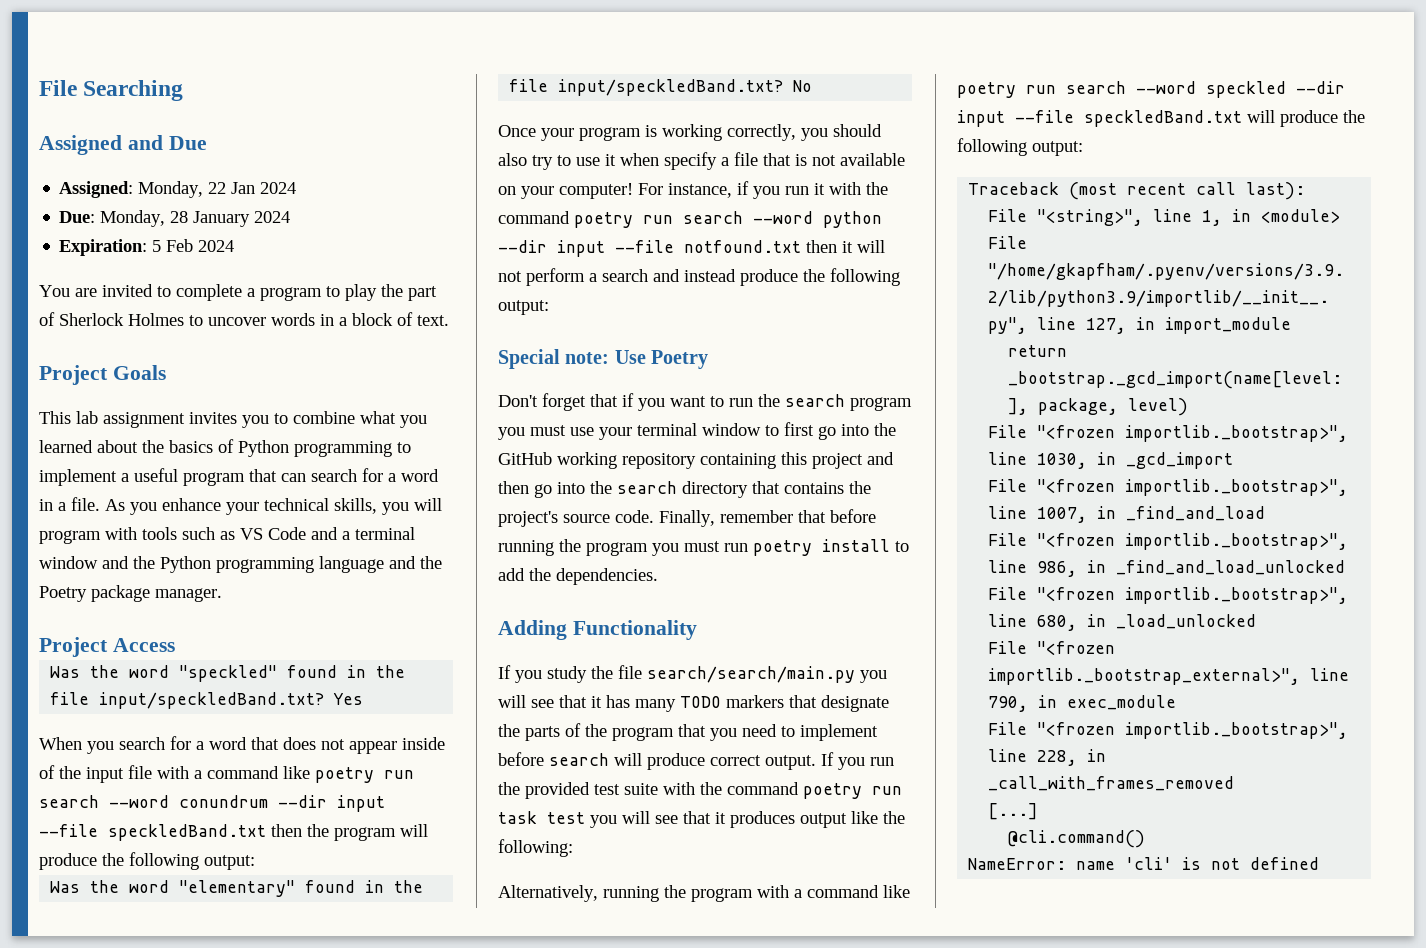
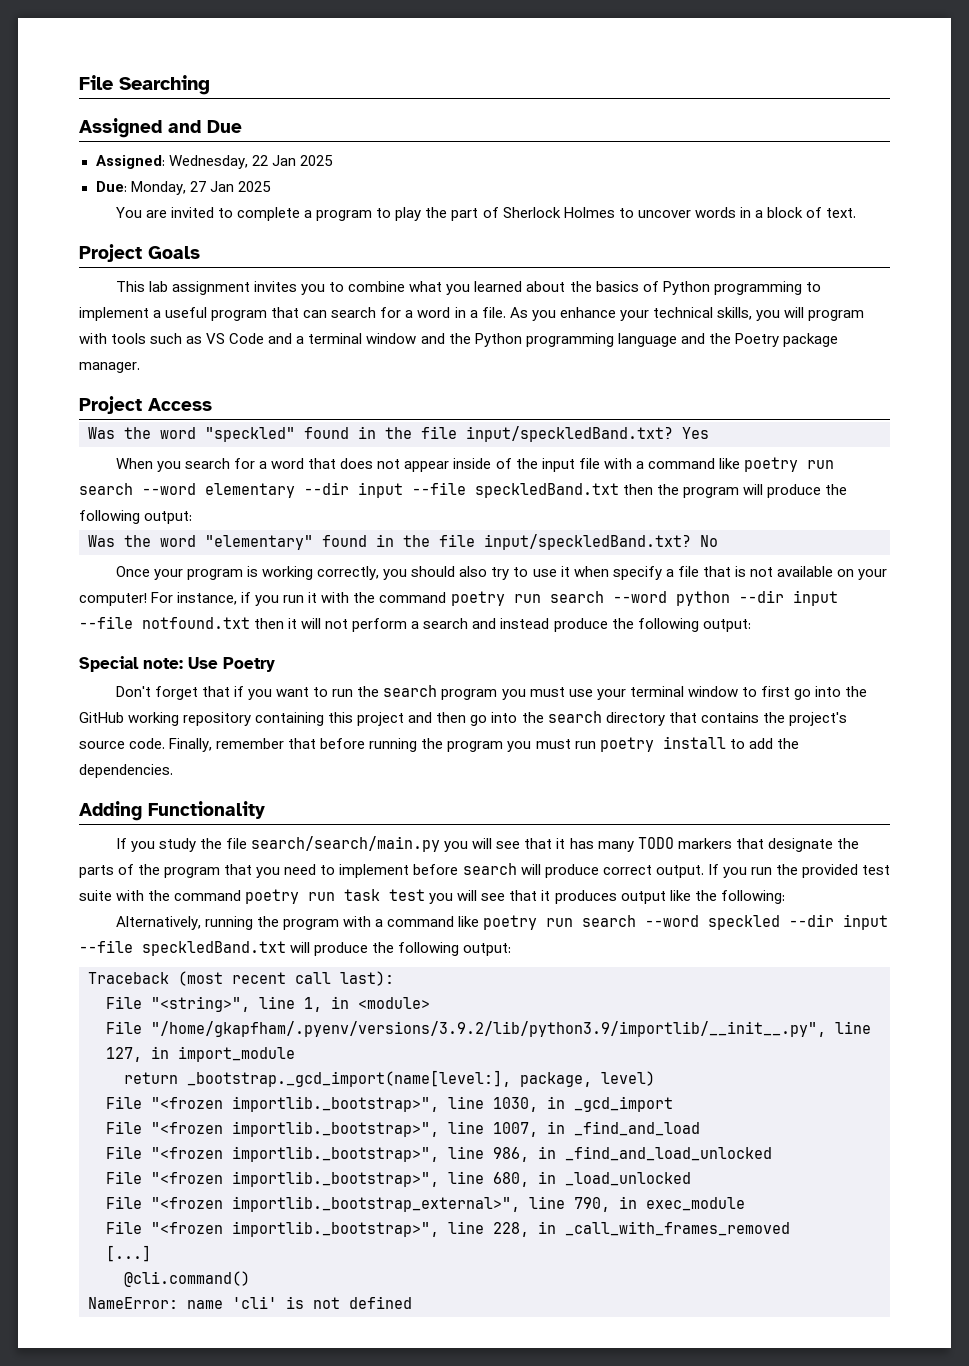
- Assigned: Monday, 22 Jan 2024
+ Assigned: Wednesday, 22 Jan 2025
- Due: Monday, 28 January 2024
- Expiration: 5 Feb 2024
+ Due: Monday, 27 Jan 2025
- When you search for a word that does not appear inside of the input file with a command like poetry run search --word conundrum --dir input --file speckledBand.txt then the program will produce the following output:
+ When you search for a word that does not appear inside of the input file with a command like poetry run search --word elementary --dir input --file speckledBand.txt then the program will produce the following output:

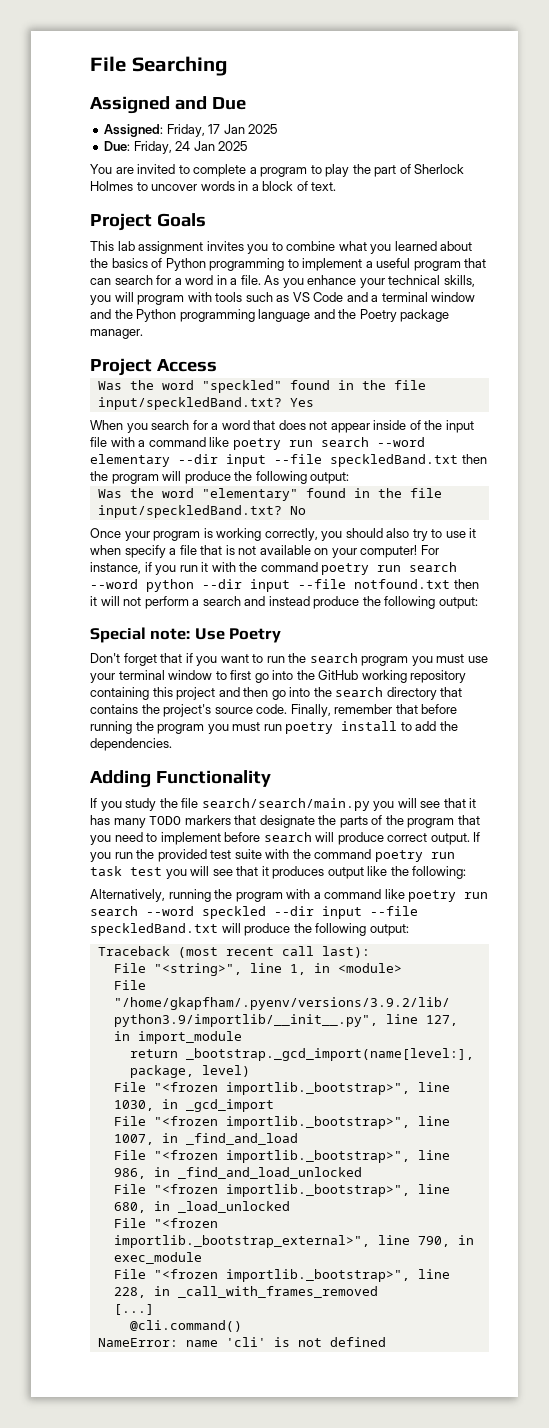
- Assigned: Wednesday, 22 Jan 2025
+ Assigned: Friday, 17 Jan 2025
- Due: Monday, 27 Jan 2025
+ Due: Friday, 24 Jan 2025

